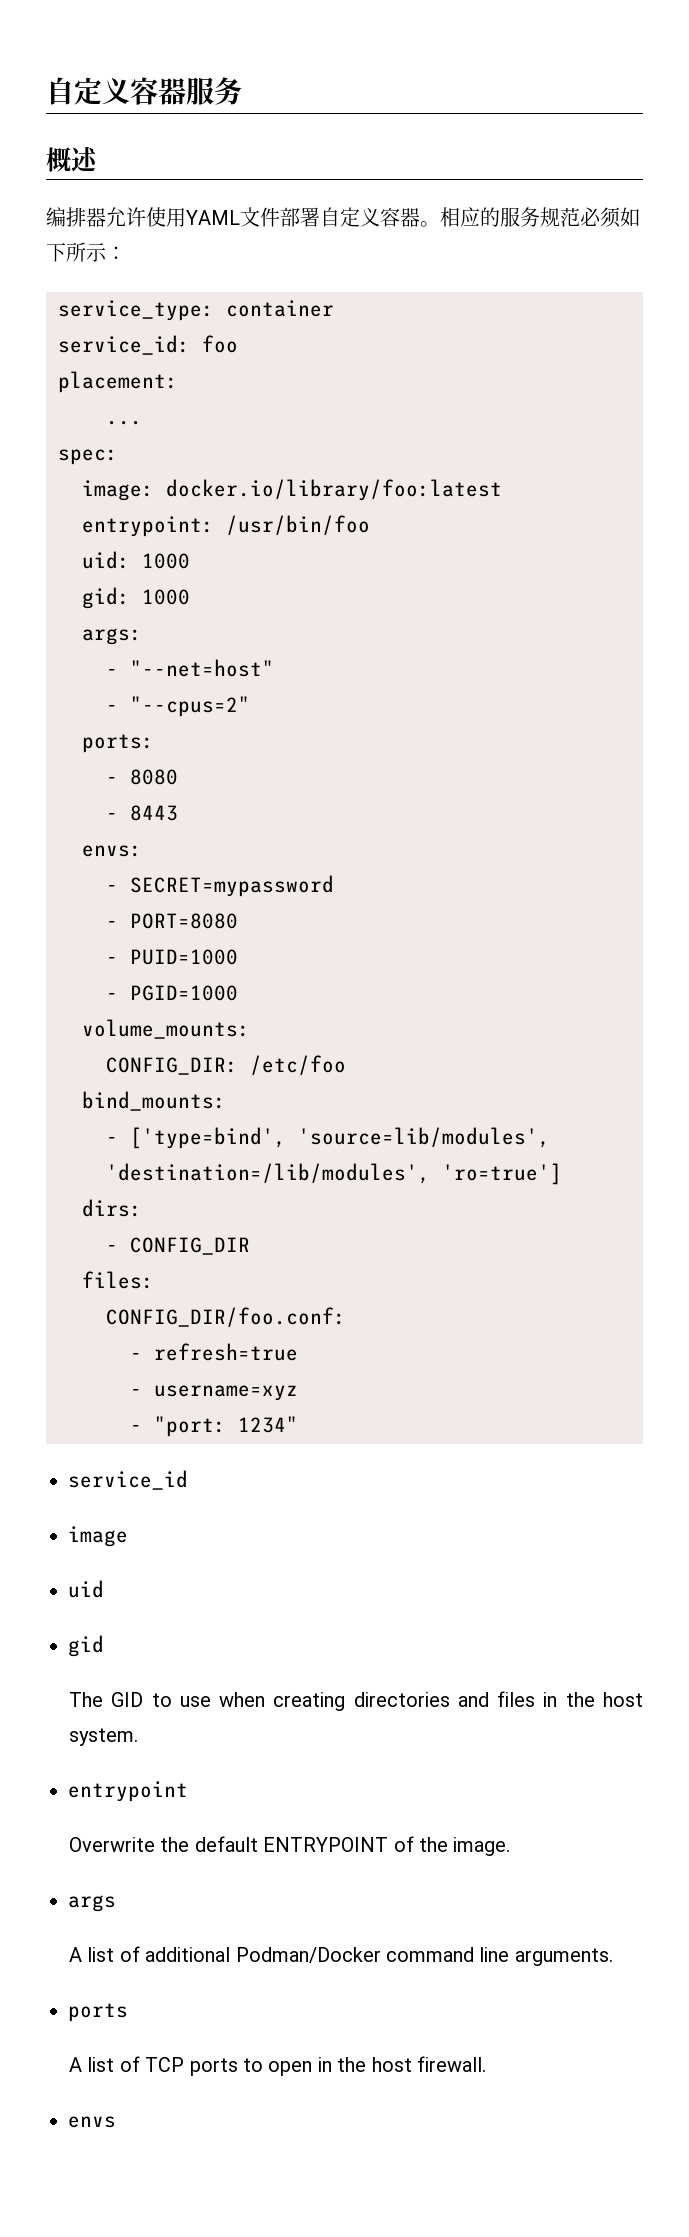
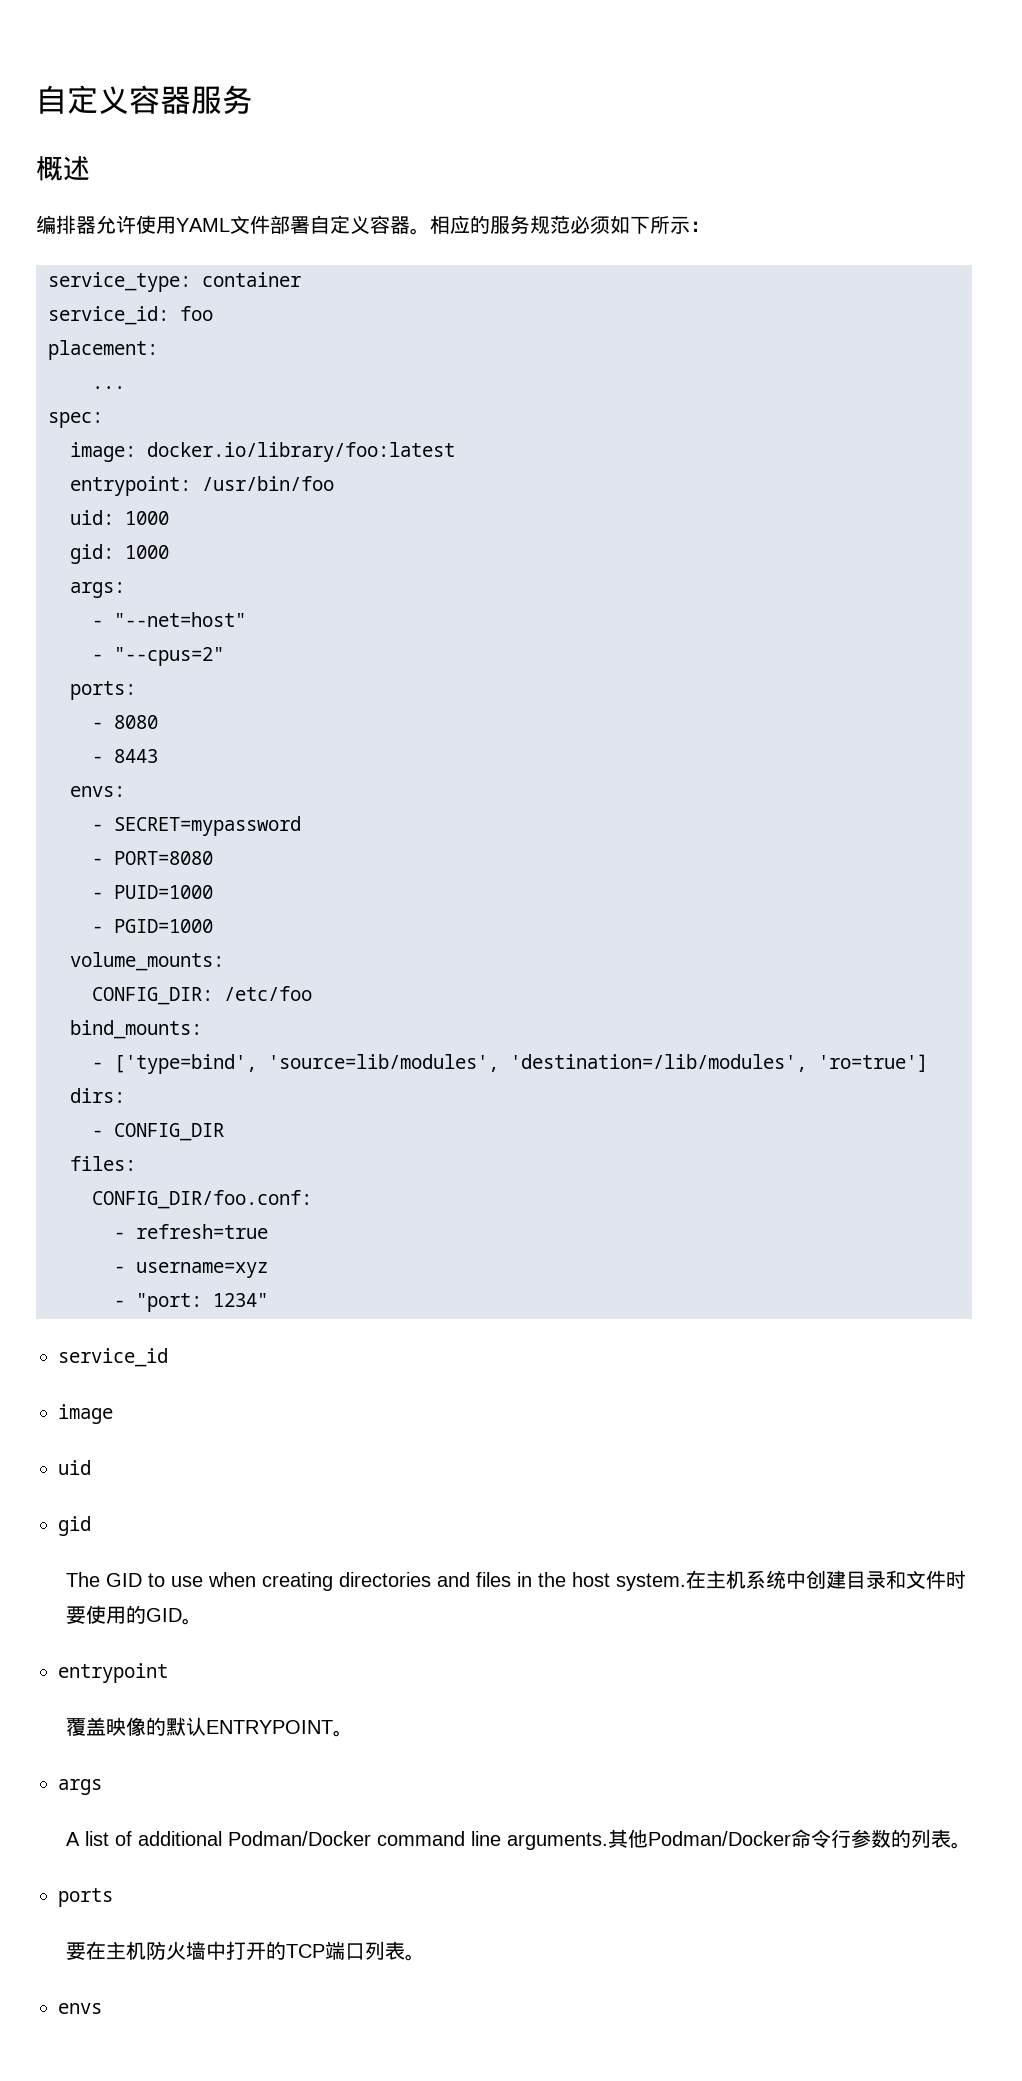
- The GID to use when creating directories and files in the host system.
+ The GID to use when creating directories and files in the host system.在主机系统中创建目录和文件时要使用的GID。
  entrypoint
- Overwrite the default ENTRYPOINT of the image.
+ 覆盖映像的默认ENTRYPOINT。
- A list of additional Podman/Docker command line arguments.
+ A list of additional Podman/Docker command line arguments.其他Podman/Docker命令行参数的列表。
  ports
- A list of TCP ports to open in the host firewall.
+ 要在主机防火墙中打开的TCP端口列表。

